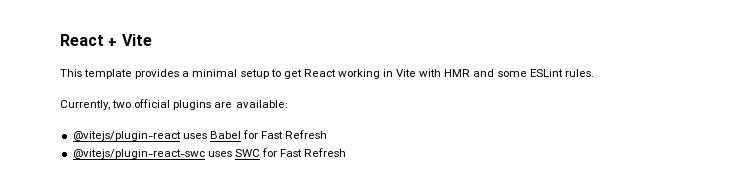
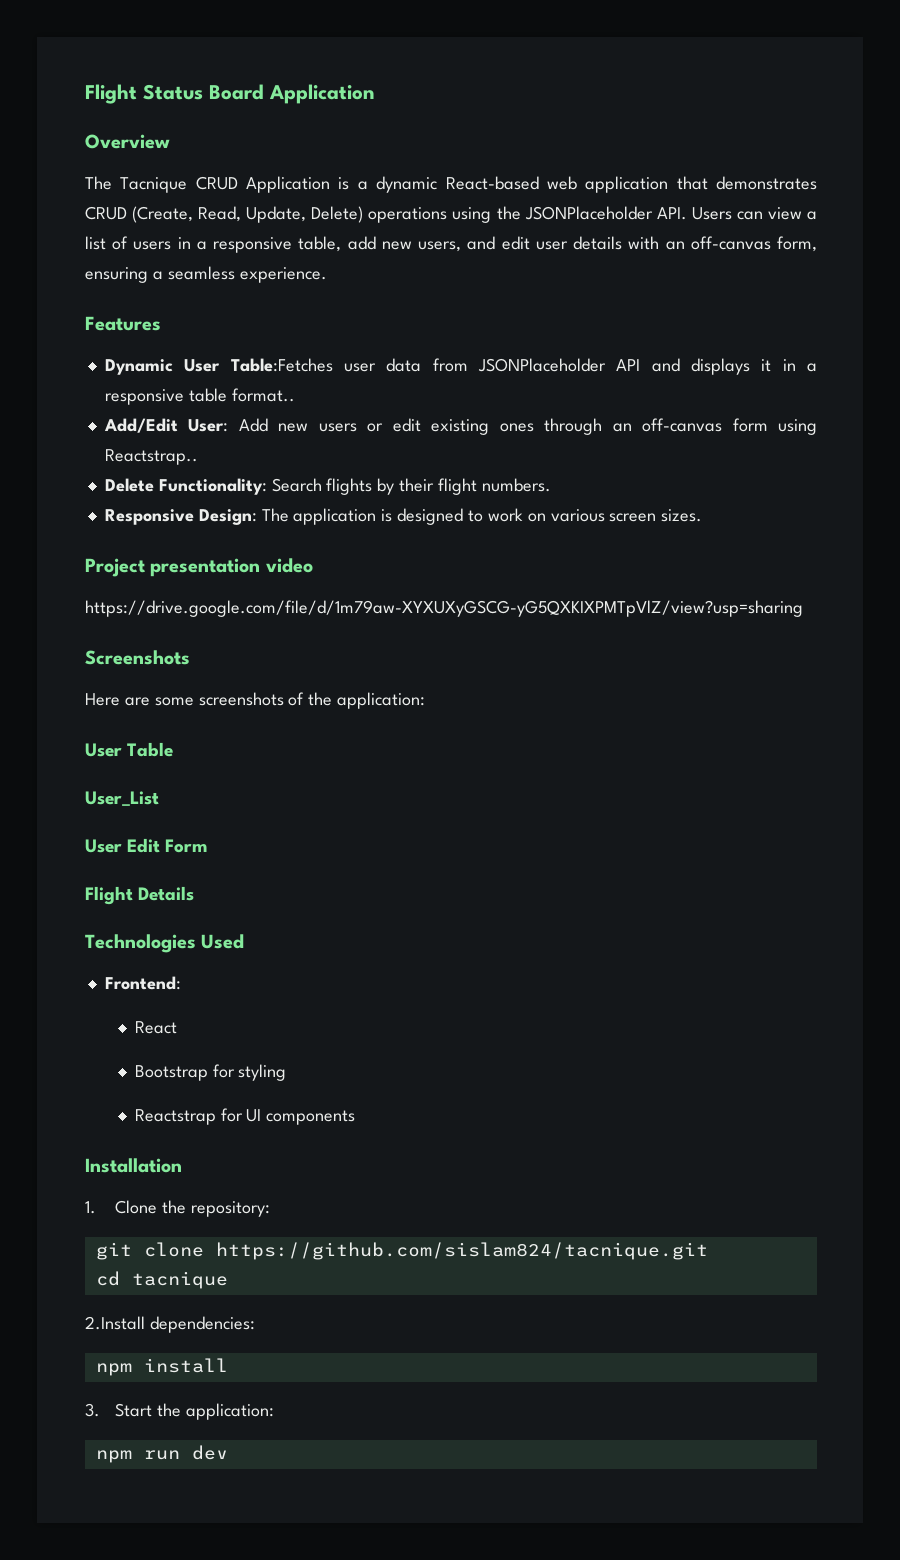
- React + Vite
- This template provides a minimal setup to get React working in Vite with HMR and some ESLint rules.
- Currently, two official plugins are available:
- @vitejs/plugin-react uses Babel for Fast Refresh
- @vitejs/plugin-react-swc uses SWC for Fast Refresh
+ Flight Status Board Application
+ Overview
+ The Tacnique CRUD Application is a dynamic React-based web application that demonstrates CRUD (Create, Read, Update, Delete) operations using the JSONPlaceholder API. Users can view a list of users in a responsive table, add new users, and edit user details with an off-canvas form, ensuring a seamless experience.
+ Features
+ Dynamic User Table:Fetches user data from JSONPlaceholder API and displays it in a responsive table format..
+ Add/Edit User: Add new users or edit existing ones through an off-canvas form using Reactstrap..
+ Delete Functionality: Search flights by their flight numbers.
+ Responsive Design: The application is designed to work on various screen sizes.
+ Project presentation video
+ https://drive.google.com/file/d/1m79aw-XYXUXyGSCG-yG5QXKIXPMTpVlZ/view?usp=sharing
+ Screenshots
+ Here are some screenshots of the application:
+ User Table
+ User_List
+ User Edit Form
+ Flight Details
+ Technologies Used
+ Frontend:
+ React
+ Bootstrap for styling
+ Reactstrap for UI components
+ Installation
+ 1. Clone the repository:
+ git clone https://github.com/sislam824/tacnique.git
+ cd tacnique
+ 2.Install dependencies:
+ npm install
+ 3. Start the application:
+ npm run dev

